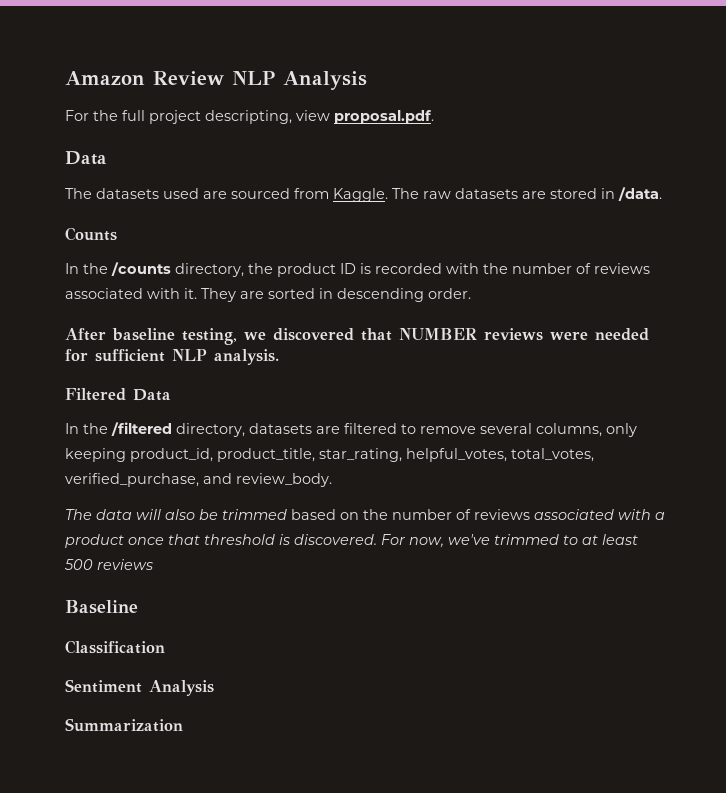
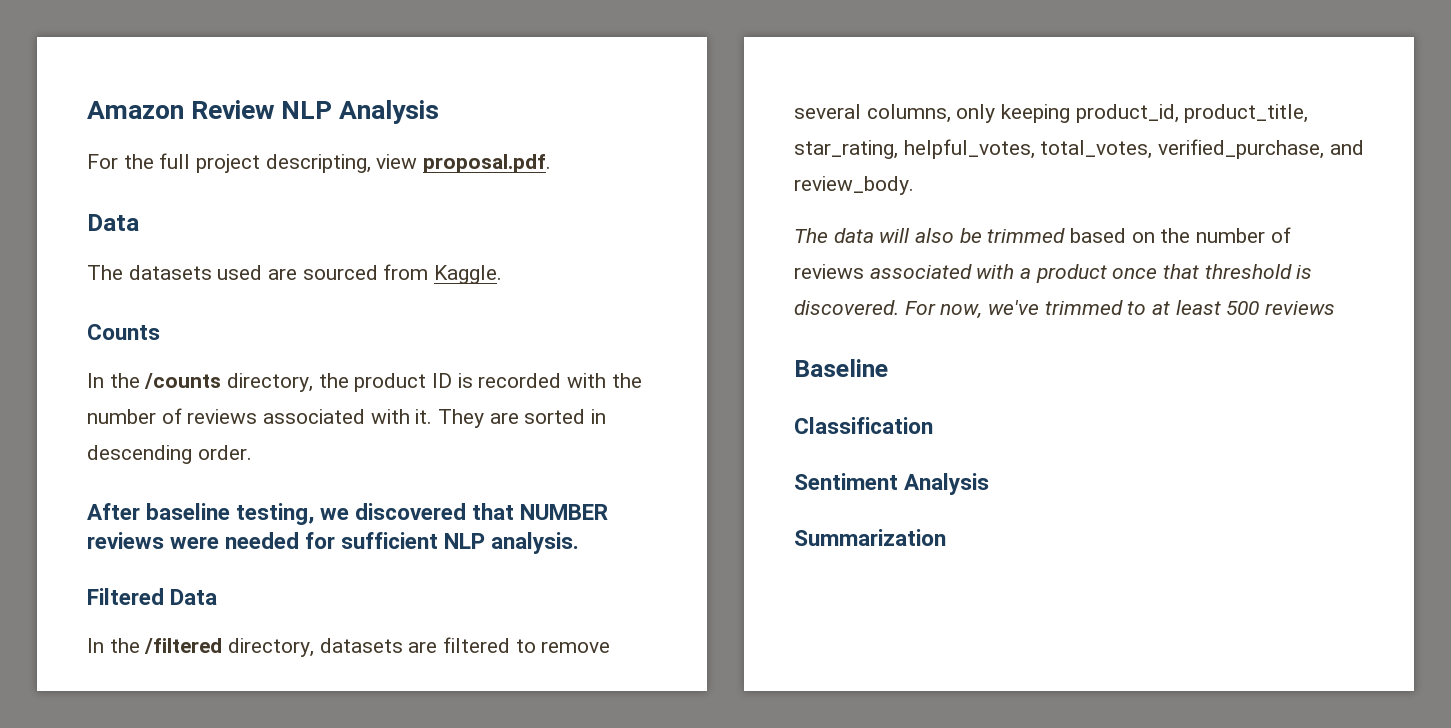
- The raw datasets are stored in /data.

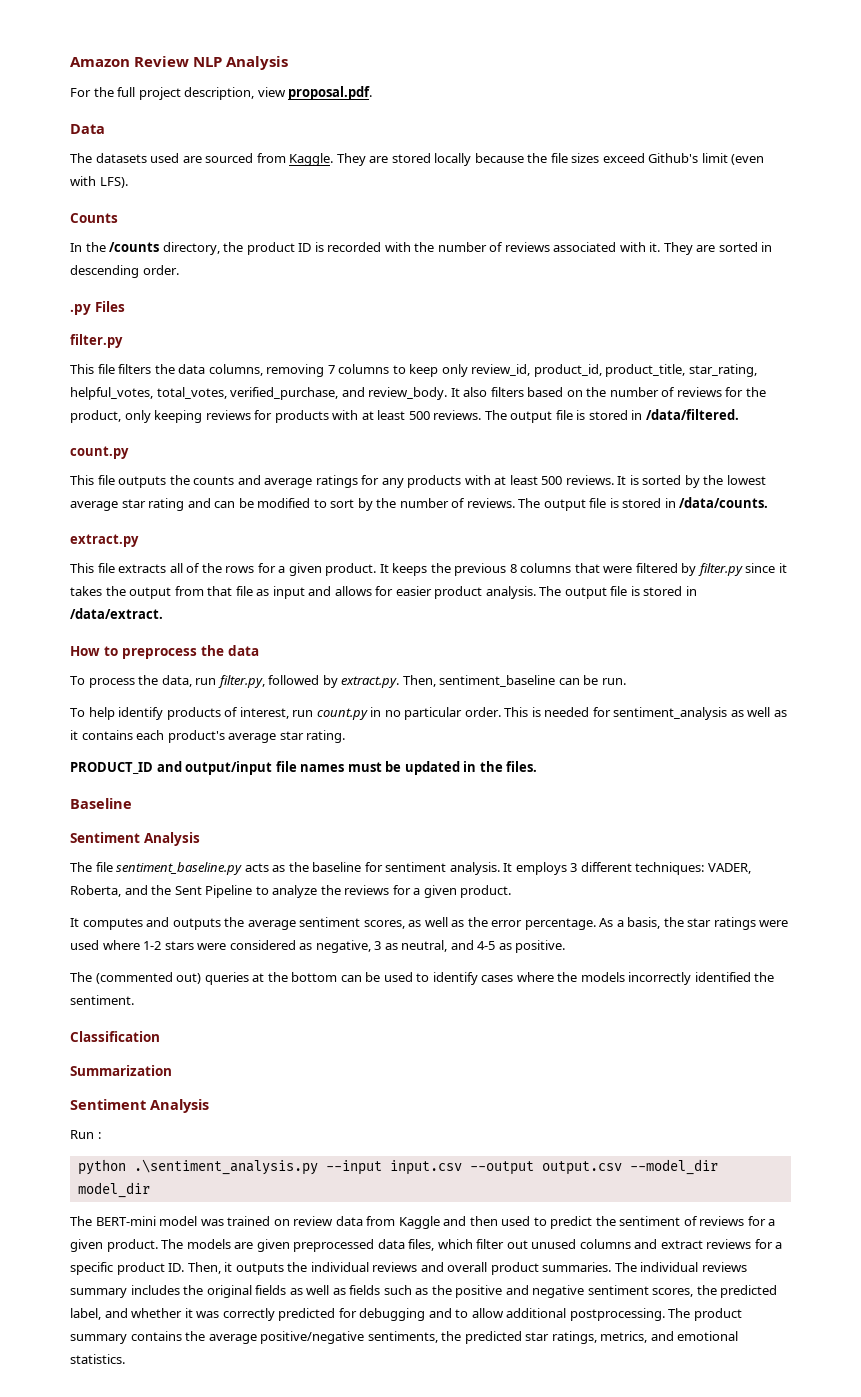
- For the full project descripting, view proposal.pdf.
+ For the full project description, view proposal.pdf.
+ They are stored locally because the file sizes exceed Github's limit (even with LFS).
- After baseline testing, we discovered that NUMBER reviews were needed for sufficient NLP analysis.
- Filtered Data
- In the /filtered directory, datasets are filtered to remove several columns, only keeping product_id, product_title, star_rating, helpful_votes, total_votes, verified_purchase, and review_body.
- The data will also be trimmed based on the number of reviews associated with a product once that threshold is discovered. For now, we've trimmed to at least 500 reviews
+ .py Files
+ filter.py
+ This file filters the data columns, removing 7 columns to keep only review_id, product_id, product_title, star_rating, helpful_votes, total_votes, verified_purchase, and review_body. It also filters based on the number of reviews for the product, only keeping reviews for products with at least 500 reviews. The output file is stored in /data/filtered.
+ count.py
+ This file outputs the counts and average ratings for any products with at least 500 reviews. It is sorted by the lowest average star rating and can be modified to sort by the number of reviews. The output file is stored in /data/counts.
+ extract.py
+ This file extracts all of the rows for a given product. It keeps the previous 8 columns that were filtered by filter.py since it takes the output from that file as input and allows for easier product analysis. The output file is stored in /data/extract.
+ How to preprocess the data
+ To process the data, run filter.py, followed by extract.py. Then, sentiment_baseline can be run.
+ To help identify products of interest, run count.py in no particular order. This is needed for sentiment_analysis as well as it contains each product's average star rating.
+ PRODUCT_ID and output/input file names must be updated in the files.
  Baseline
+ Sentiment Analysis
+ The file sentiment_baseline.py acts as the baseline for sentiment analysis. It employs 3 different techniques: VADER, Roberta, and the Sent Pipeline to analyze the reviews for a given product.
+ It computes and outputs the average sentiment scores, as well as the error percentage. As a basis, the star ratings were used where 1-2 stars were considered as negative, 3 as neutral, and 4-5 as positive.
+ The (commented out) queries at the bottom can be used to identify cases where the models incorrectly identified the sentiment.
  Classification
+ Summarization
  Sentiment Analysis
- Summarization
+ Run :
+ python .\sentiment_analysis.py --input input.csv --output output.csv --model_dir model_dir
+ The BERT-mini model was trained on review data from Kaggle and then used to predict the sentiment of reviews for a given product. The models are given preprocessed data files, which filter out unused columns and extract reviews for a specific product ID. Then, it outputs the individual reviews and overall product summaries. The individual reviews summary includes the original fields as well as fields such as the positive and negative sentiment scores, the predicted label, and whether it was correctly predicted for debugging and to allow additional postprocessing. The product summary contains the average positive/negative sentiments, the predicted star ratings, metrics, and emotional statistics.

